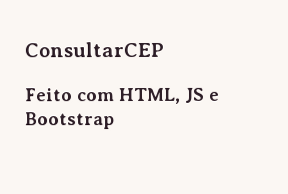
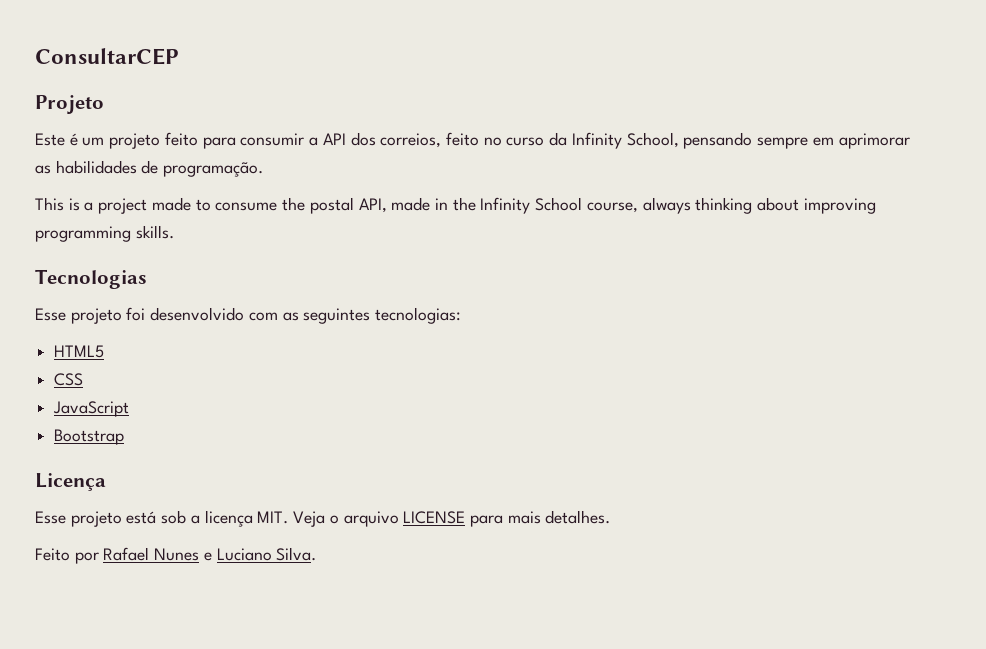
- Feito com HTML, JS e Bootstrap
+ Projeto
+ Este é um projeto feito para consumir a API dos correios, feito no curso da Infinity School, pensando sempre em aprimorar as habilidades de programação.
+ This is a project made to consume the postal API, made in the Infinity School course, always thinking about improving programming skills.
+ Tecnologias
+ Esse projeto foi desenvolvido com as seguintes tecnologias:
+ HTML5
+ CSS
+ JavaScript
+ Bootstrap
+ Licença
+ Esse projeto está sob a licença MIT. Veja o arquivo LICENSE para mais detalhes.
+ Feito por Rafael Nunes e Luciano Silva.

